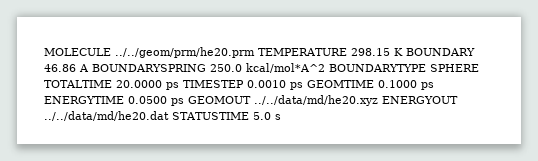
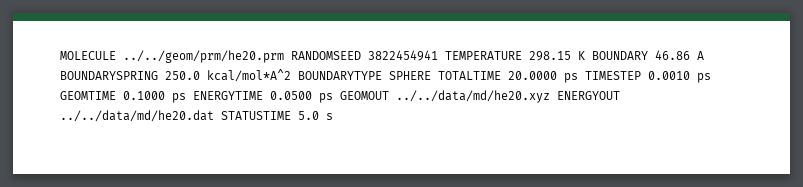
- MOLECULE ../../geom/prm/he20.prm TEMPERATURE 298.15 K BOUNDARY 46.86 A BOUNDARYSPRING 250.0 kcal/mol*A^2 BOUNDARYTYPE SPHERE TOTALTIME 20.0000 ps TIMESTEP 0.0010 ps GEOMTIME 0.1000 ps ENERGYTIME 0.0500 ps GEOMOUT ../../data/md/he20.xyz ENERGYOUT ../../data/md/he20.dat STATUSTIME 5.0 s
+ MOLECULE ../../geom/prm/he20.prm RANDOMSEED 3822454941 TEMPERATURE 298.15 K BOUNDARY 46.86 A BOUNDARYSPRING 250.0 kcal/mol*A^2 BOUNDARYTYPE SPHERE TOTALTIME 20.0000 ps TIMESTEP 0.0010 ps GEOMTIME 0.1000 ps ENERGYTIME 0.0500 ps GEOMOUT ../../data/md/he20.xyz ENERGYOUT ../../data/md/he20.dat STATUSTIME 5.0 s

